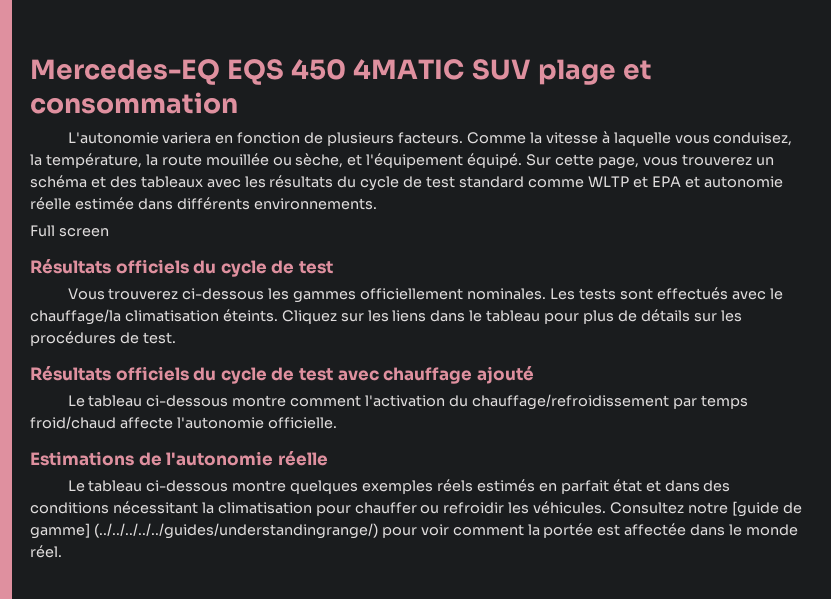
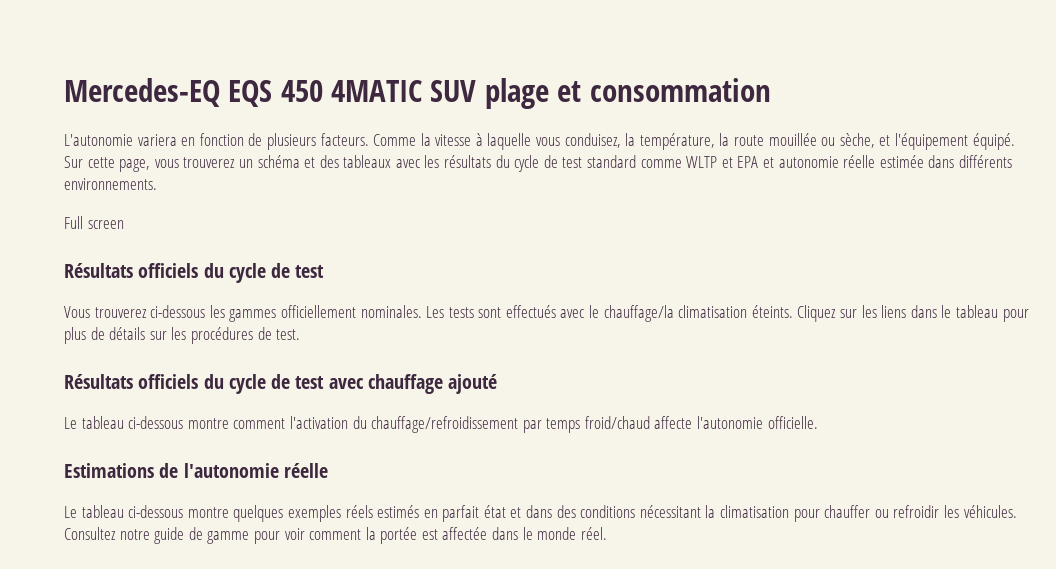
- Consultez notre [guide de gamme] (../../../../../guides/understandingrange/) pour voir comment la portée est affectée dans le monde réel.
+ Consultez notre guide de gamme pour voir comment la portée est affectée dans le monde réel.

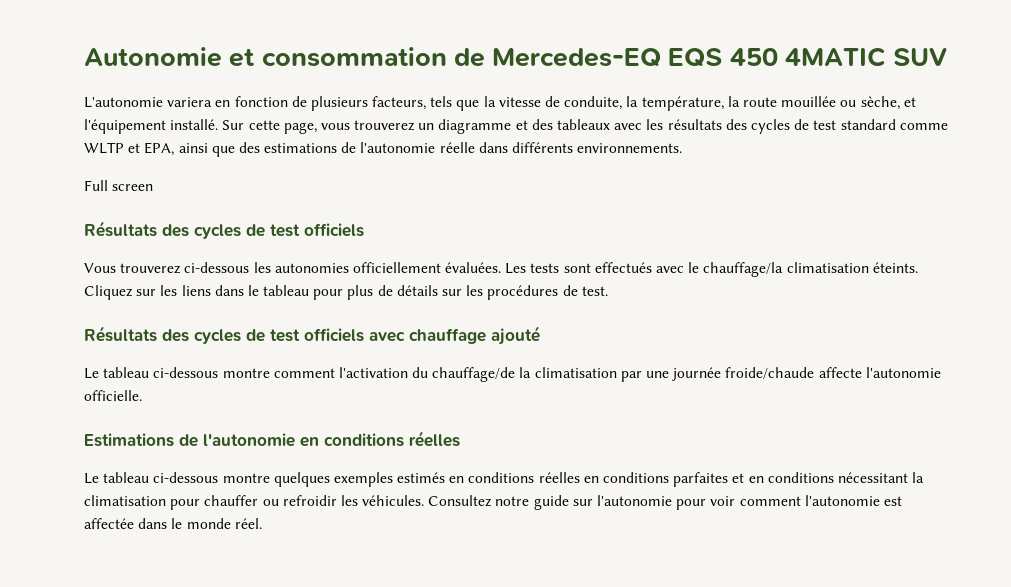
- Mercedes-EQ EQS 450 4MATIC SUV plage et consommation
+ Autonomie et consommation de Mercedes-EQ EQS 450 4MATIC SUV
- L'autonomie variera en fonction de plusieurs facteurs. Comme la vitesse à laquelle vous conduisez, la température, la route mouillée ou sèche, et l'équipement équipé.
+ L'autonomie variera en fonction de plusieurs facteurs, tels que la vitesse de conduite, la température, la route mouillée ou sèche, et l'équipement installé.
- Sur cette page, vous trouverez un schéma et des tableaux avec les résultats du cycle de test standard comme WLTP et EPA et autonomie réelle estimée dans différents environnements.
+ Sur cette page, vous trouverez un diagramme et des tableaux avec les résultats des cycles de test standard comme WLTP et EPA, ainsi que des estimations de l'autonomie réelle dans différents environnements.
  Full screen
- Résultats officiels du cycle de test
+ Résultats des cycles de test officiels
- Vous trouverez ci-dessous les gammes officiellement nominales.
+ Vous trouverez ci-dessous les autonomies officiellement évaluées.
- Résultats officiels du cycle de test avec chauffage ajouté
+ Résultats des cycles de test officiels avec chauffage ajouté
- Le tableau ci-dessous montre comment l'activation du chauffage/refroidissement par temps froid/chaud affecte l'autonomie officielle.
+ Le tableau ci-dessous montre comment l'activation du chauffage/de la climatisation par une journée froide/chaude affecte l'autonomie officielle.
- Estimations de l'autonomie réelle
+ Estimations de l'autonomie en conditions réelles
- Le tableau ci-dessous montre quelques exemples réels estimés en parfait état et dans des conditions nécessitant la climatisation pour chauffer ou refroidir les véhicules.
+ Le tableau ci-dessous montre quelques exemples estimés en conditions réelles en conditions parfaites et en conditions nécessitant la climatisation pour chauffer ou refroidir les véhicules.
- Consultez notre guide de gamme pour voir comment la portée est affectée dans le monde réel.
+ Consultez notre guide sur l'autonomie pour voir comment l'autonomie est affectée dans le monde réel.

